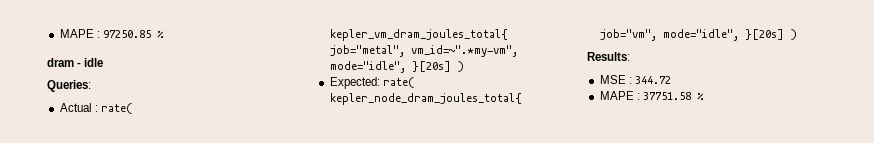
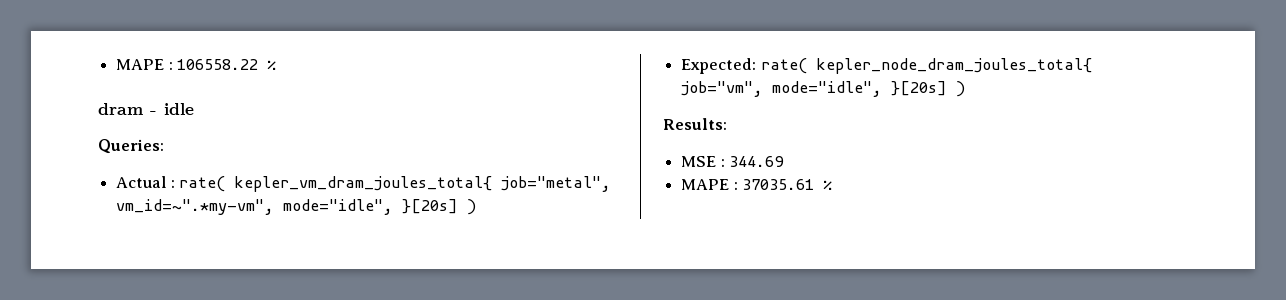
- MAPE : 97250.85 %
+ MAPE : 106558.22 %
- MSE : 344.72
- MAPE : 37751.58 %
+ MSE : 344.69
+ MAPE : 37035.61 %

